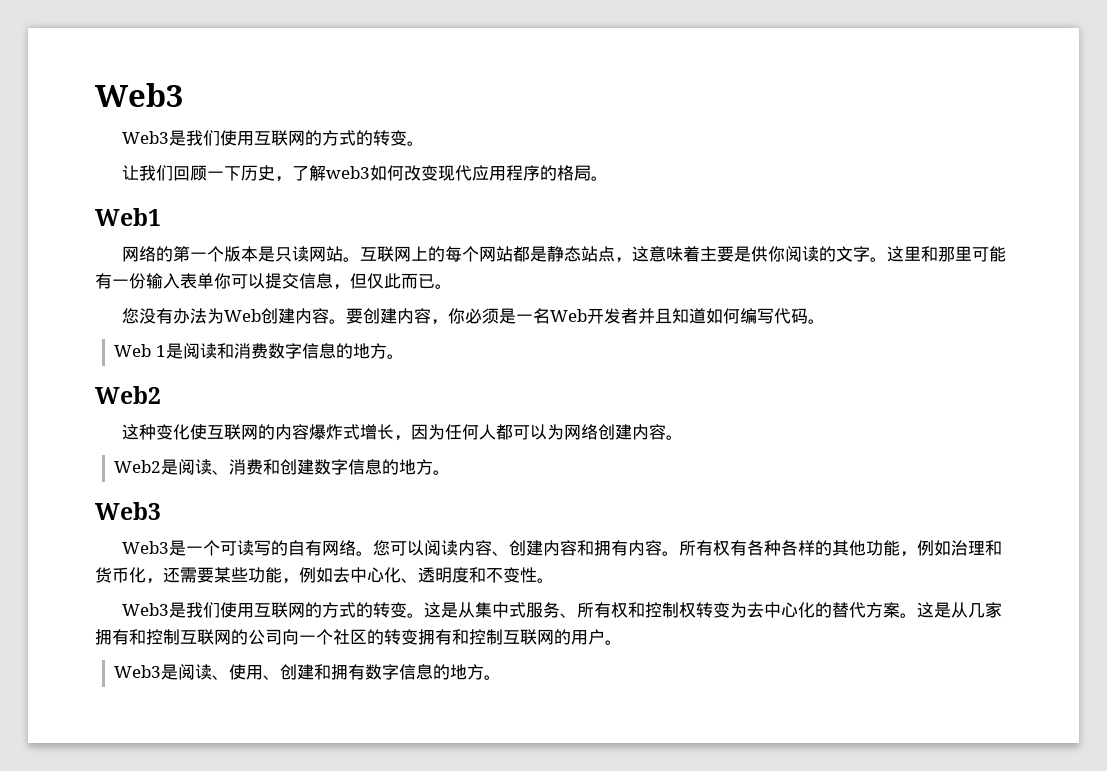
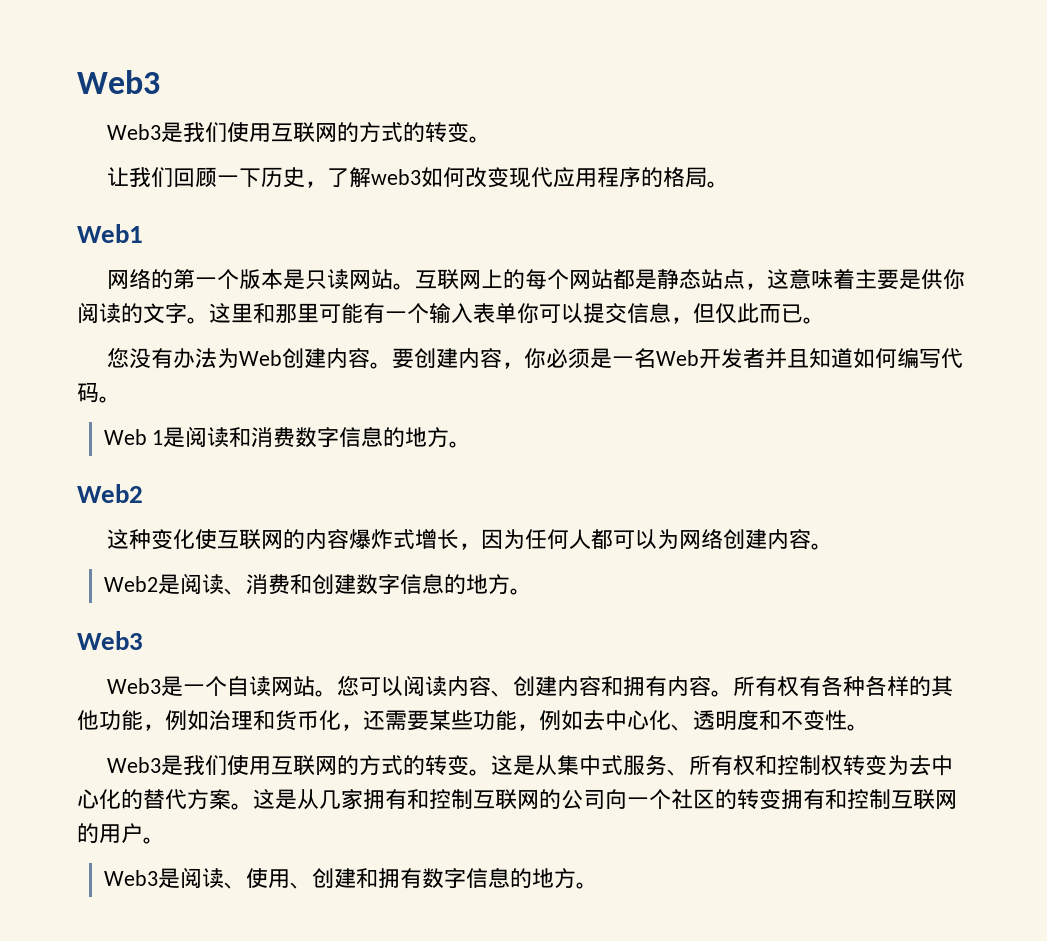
- 这里和那里可能有一份输入表单你可以提交信息，但仅此而已。
+ 这里和那里可能有一个输入表单你可以提交信息，但仅此而已。
- Web3是一个可读写的自有网络。
+ Web3是一个自读网站。

